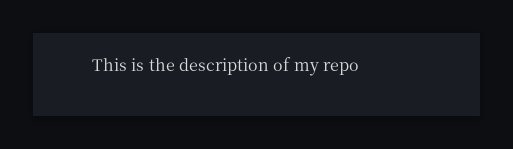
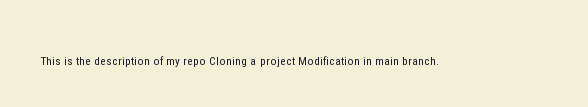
- This is the description of my repo
+ This is the description of my repo Cloning a project Modification in main branch.

